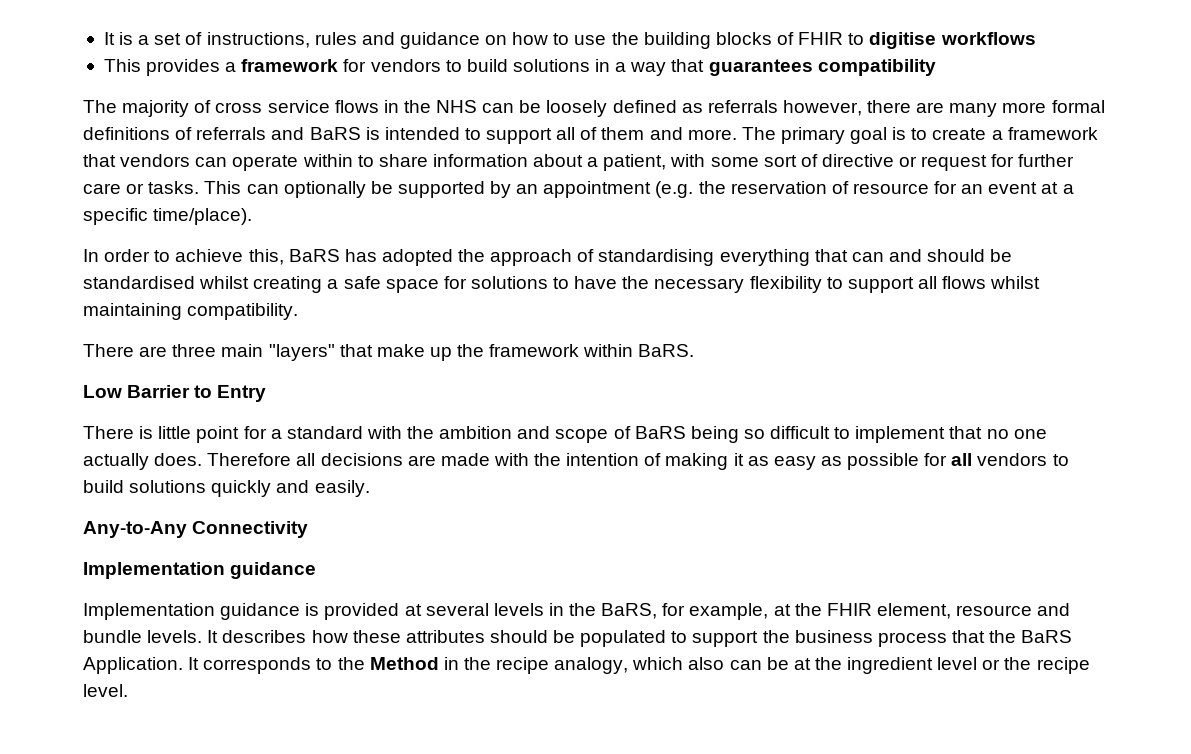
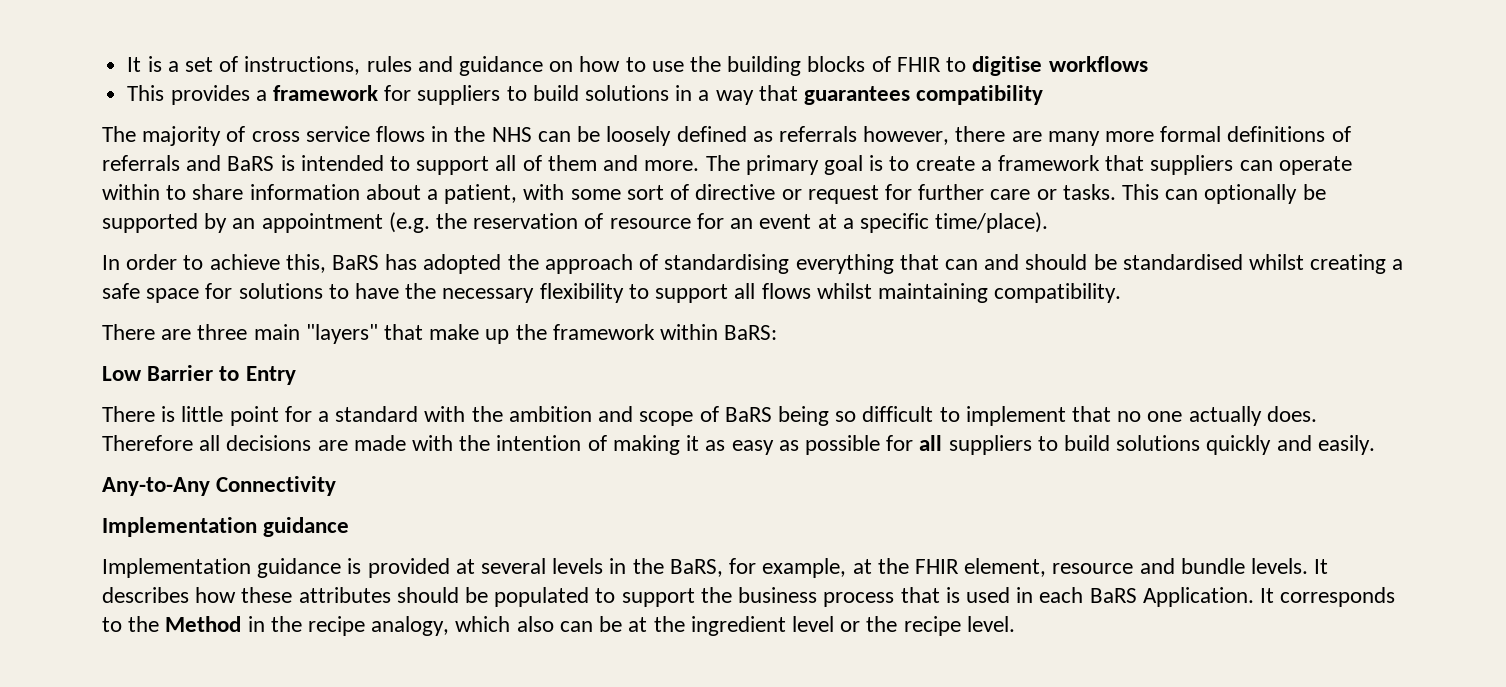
- This provides a framework for vendors to build solutions in a way that guarantees compatibility
+ This provides a framework for suppliers to build solutions in a way that guarantees compatibility
- The primary goal is to create a framework that vendors can operate within to share information about a patient, with some sort of directive or request for further care or tasks.
+ The primary goal is to create a framework that suppliers can operate within to share information about a patient, with some sort of directive or request for further care or tasks.
- There are three main "layers" that make up the framework within BaRS.
+ There are three main "layers" that make up the framework within BaRS:
- Therefore all decisions are made with the intention of making it as easy as possible for all vendors to build solutions quickly and easily.
+ Therefore all decisions are made with the intention of making it as easy as possible for all suppliers to build solutions quickly and easily.
- It describes how these attributes should be populated to support the business process that the BaRS Application.
+ It describes how these attributes should be populated to support the business process that is used in each BaRS Application.

